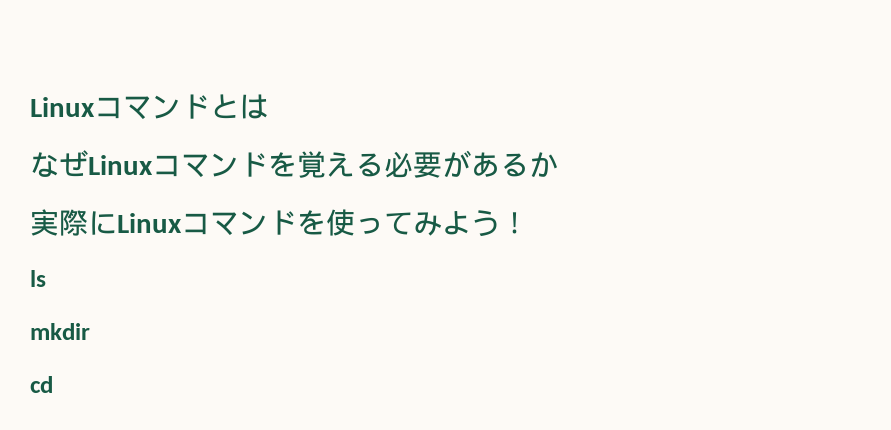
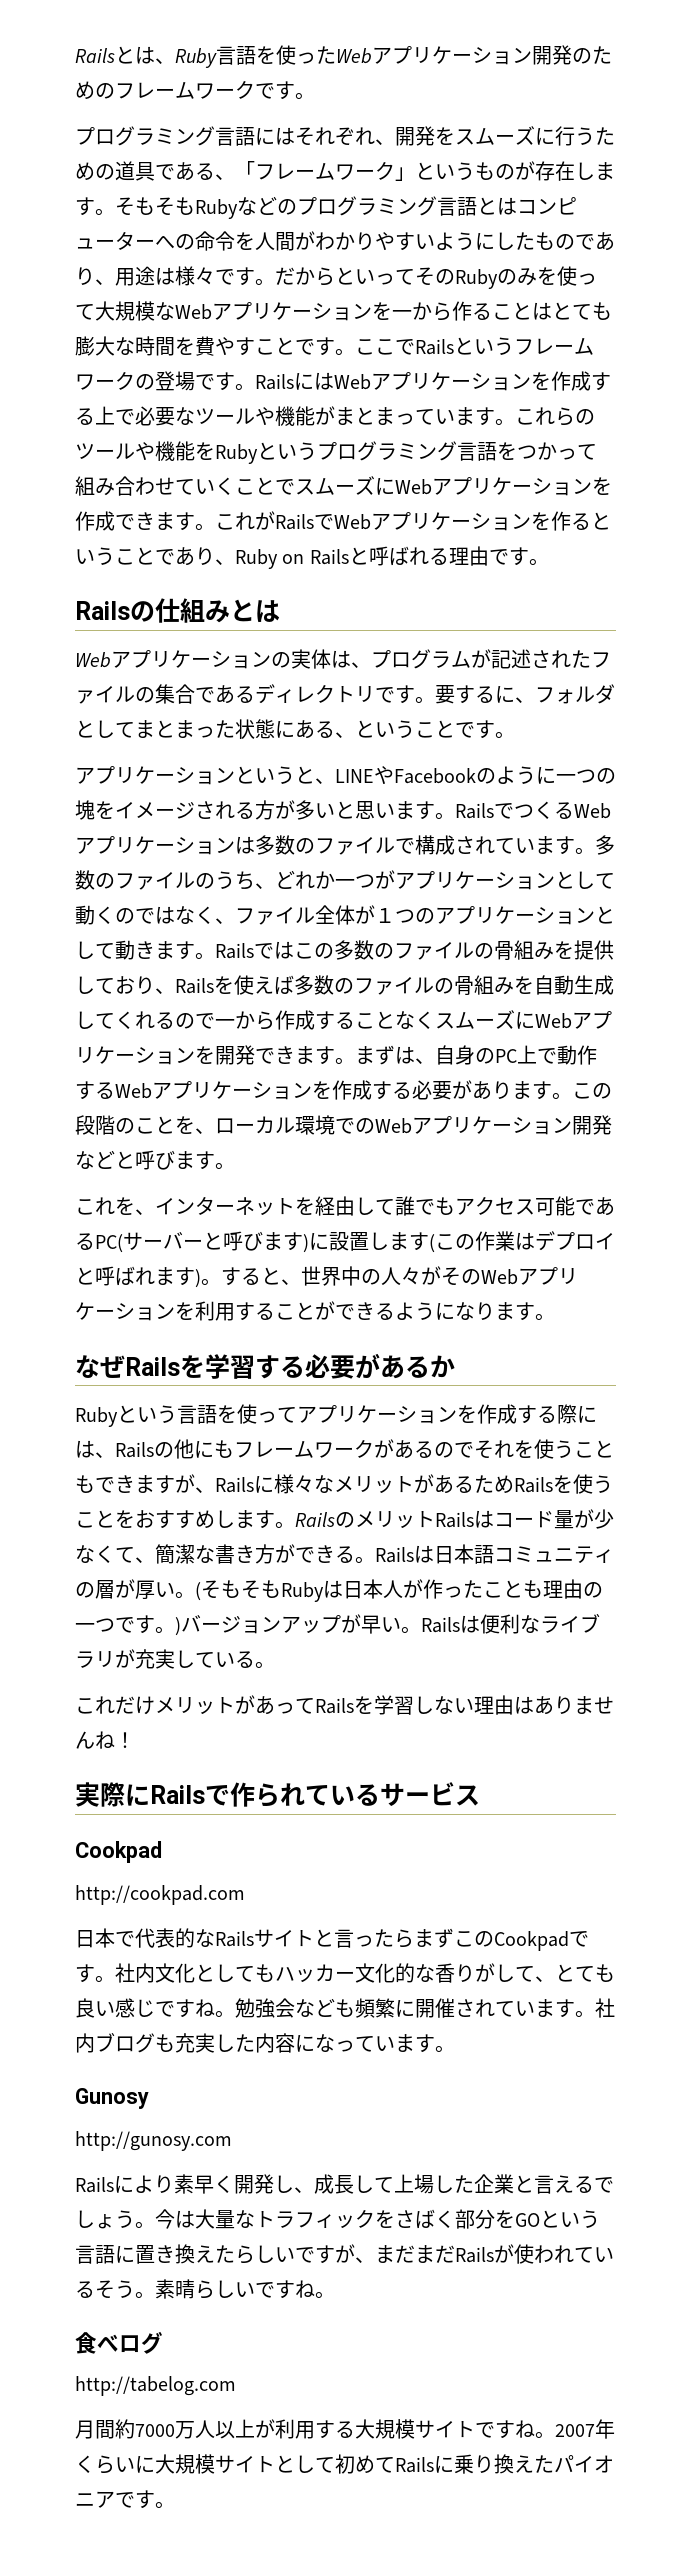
- Linuxコマンドとは
- なぜLinuxコマンドを覚える必要があるか
- 実際にLinuxコマンドを使ってみよう！
- ls
- mkdir
- cd
+ Railsとは、Ruby言語を使ったWebアプリケーション開発のためのフレームワークです。
+ プログラミング言語にはそれぞれ、開発をスムーズに行うための道具である、「フレームワーク」というものが存在します。そもそもRubyなどのプログラミング言語とはコンピューターへの命令を人間がわかりやすいようにしたものであり、用途は様々です。だからといってそのRubyのみを使って大規模なWebアプリケーションを一から作ることはとても膨大な時間を費やすことです。ここでRailsというフレームワークの登場です。RailsにはWebアプリケーションを作成する上で必要なツールや機能がまとまっています。これらのツールや機能をRubyというプログラミング言語をつかって組み合わせていくことでスムーズにWebアプリケーションを作成できます。これがRailsでWebアプリケーションを作るということであり、Ruby on Railsと呼ばれる理由です。
+ Railsの仕組みとは
+ Webアプリケーションの実体は、プログラムが記述されたファイルの集合であるディレクトリです。要するに、フォルダとしてまとまった状態にある、ということです。
+ アプリケーションというと、LINEやFacebookのように一つの塊をイメージされる方が多いと思います。RailsでつくるWebアプリケーションは多数のファイルで構成されています。多数のファイルのうち、どれか一つがアプリケーションとして動くのではなく、ファイル全体が１つのアプリケーションとして動きます。Railsではこの多数のファイルの骨組みを提供しており、Railsを使えば多数のファイルの骨組みを自動生成してくれるので一から作成することなくスムーズにWebアプリケーションを開発できます。まずは、自身のPC上で動作するWebアプリケーションを作成する必要があります。この段階のことを、ローカル環境でのWebアプリケーション開発などと呼びます。
+ これを、インターネットを経由して誰でもアクセス可能であるPC(サーバーと呼びます)に設置します(この作業はデプロイと呼ばれます)。すると、世界中の人々がそのWebアプリケーションを利用することができるようになります。
+ なぜRailsを学習する必要があるか
+ Rubyという言語を使ってアプリケーションを作成する際には、Railsの他にもフレームワークがあるのでそれを使うこともできますが、Railsに様々なメリットがあるためRailsを使うことをおすすめします。RailsのメリットRailsはコード量が少なくて、簡潔な書き方ができる。Railsは日本語コミュニティの層が厚い。(そもそもRubyは日本人が作ったことも理由の一つです。)バージョンアップが早い。Railsは便利なライブラリが充実している。
+ これだけメリットがあってRailsを学習しない理由はありませんね！
+ 実際にRailsで作られているサービス
+ Cookpad
+ http://cookpad.com
+ 日本で代表的なRailsサイトと言ったらまずこのCookpadです。社内文化としてもハッカー文化的な香りがして、とても良い感じですね。勉強会なども頻繁に開催されています。社内ブログも充実した内容になっています。
+ Gunosy
+ http://gunosy.com
+ Railsにより素早く開発し、成長して上場した企業と言えるでしょう。今は大量なトラフィックをさばく部分をGOという言語に置き換えたらしいですが、まだまだRailsが使われているそう。素晴らしいですね。
+ 食べログ
+ http://tabelog.com
+ 月間約7000万人以上が利用する大規模サイトですね。2007年くらいに大規模サイトとして初めてRailsに乗り換えたパイオニアです。

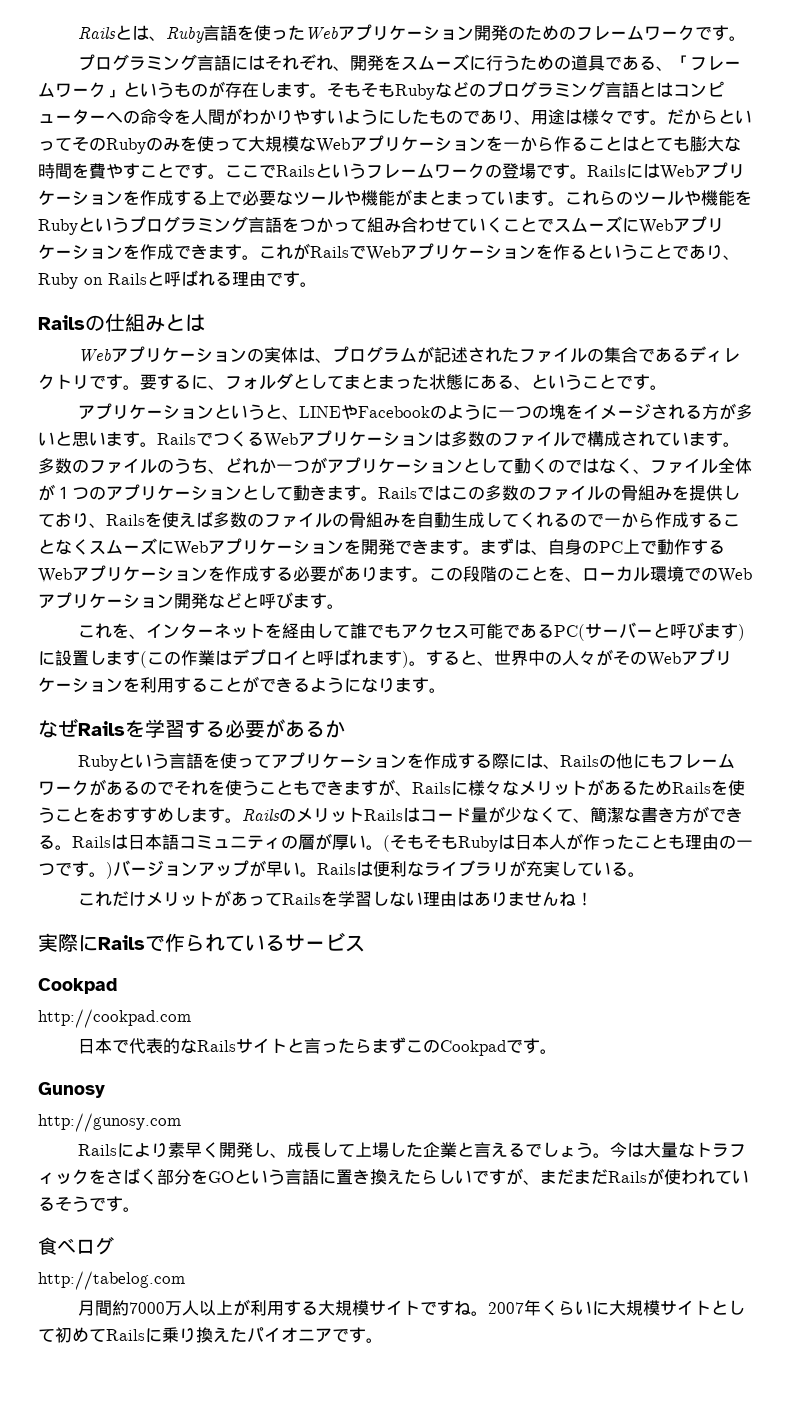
- 社内文化としてもハッカー文化的な香りがして、とても良い感じですね。勉強会なども頻繁に開催されています。社内ブログも充実した内容になっています。
- 今は大量なトラフィックをさばく部分をGOという言語に置き換えたらしいですが、まだまだRailsが使われているそう。素晴らしいですね。
+ 今は大量なトラフィックをさばく部分をGOという言語に置き換えたらしいですが、まだまだRailsが使われているそうです。

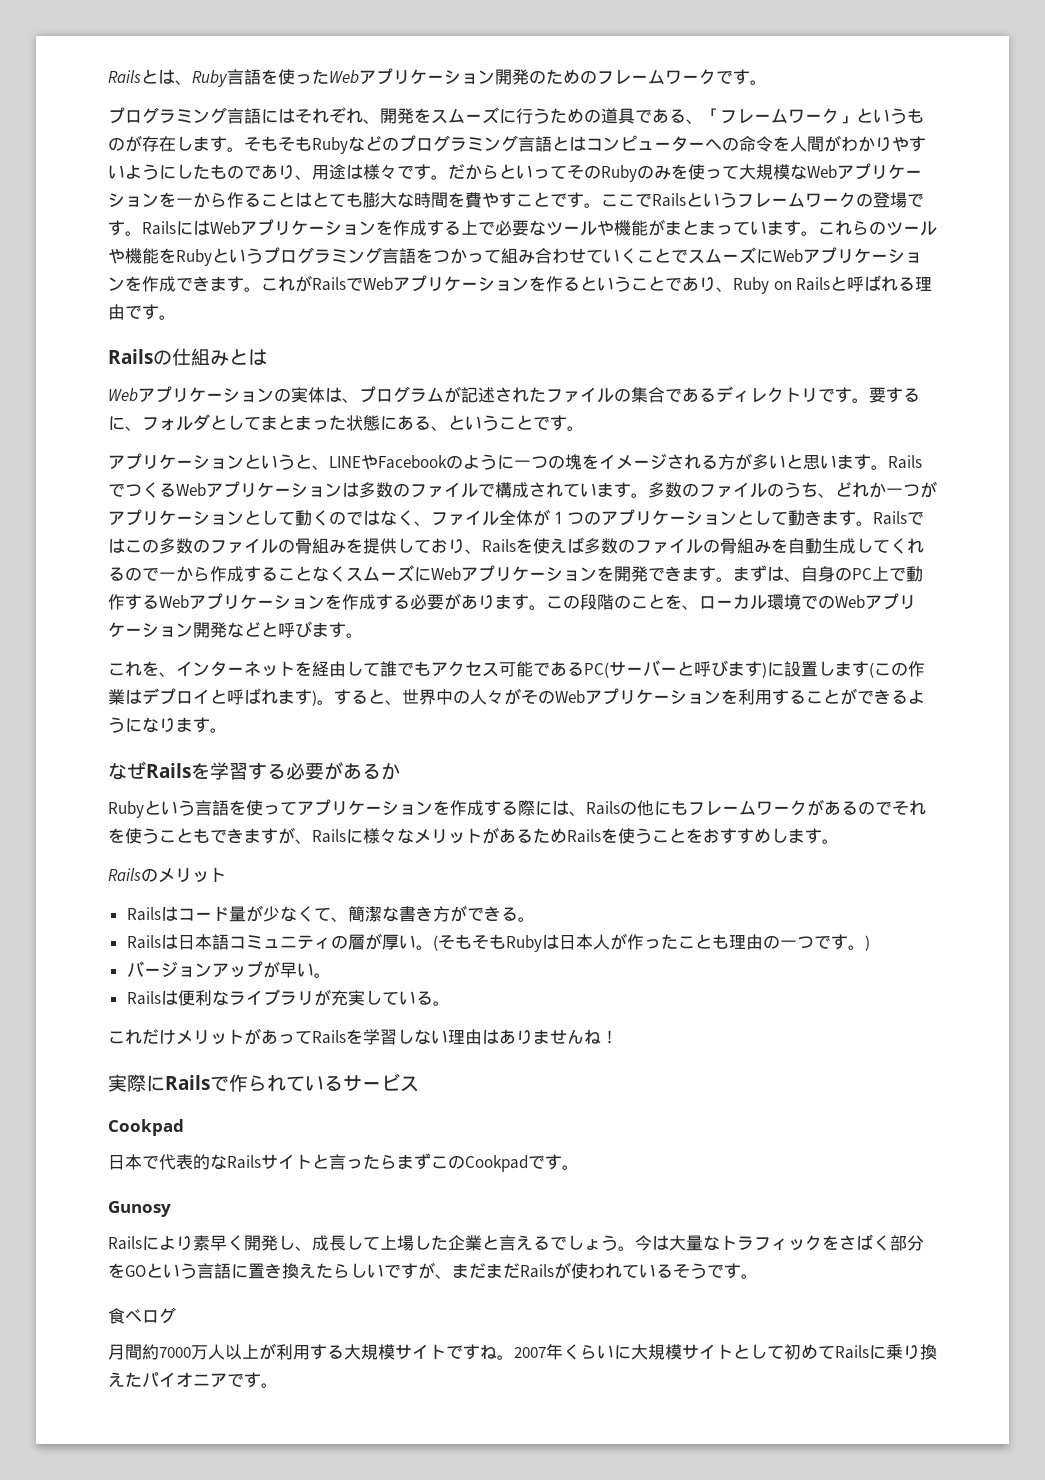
- Rubyという言語を使ってアプリケーションを作成する際には、Railsの他にもフレームワークがあるのでそれを使うこともできますが、Railsに様々なメリットがあるためRailsを使うことをおすすめします。RailsのメリットRailsはコード量が少なくて、簡潔な書き方ができる。Railsは日本語コミュニティの層が厚い。
+ Rubyという言語を使ってアプリケーションを作成する際には、Railsの他にもフレームワークがあるのでそれを使うこともできますが、Railsに様々なメリットがあるためRailsを使うことをおすすめします。
+ Railsのメリット
+ Railsはコード量が少なくて、簡潔な書き方ができる。
+ Railsは日本語コミュニティの層が厚い。
- (そもそもRubyは日本人が作ったことも理由の一つです。)バージョンアップが早い。Railsは便利なライブラリが充実している。
+ (そもそもRubyは日本人が作ったことも理由の一つです。)
+ バージョンアップが早い。
+ Railsは便利なライブラリが充実している。
- http://cookpad.com
- http://gunosy.com
- http://tabelog.com

